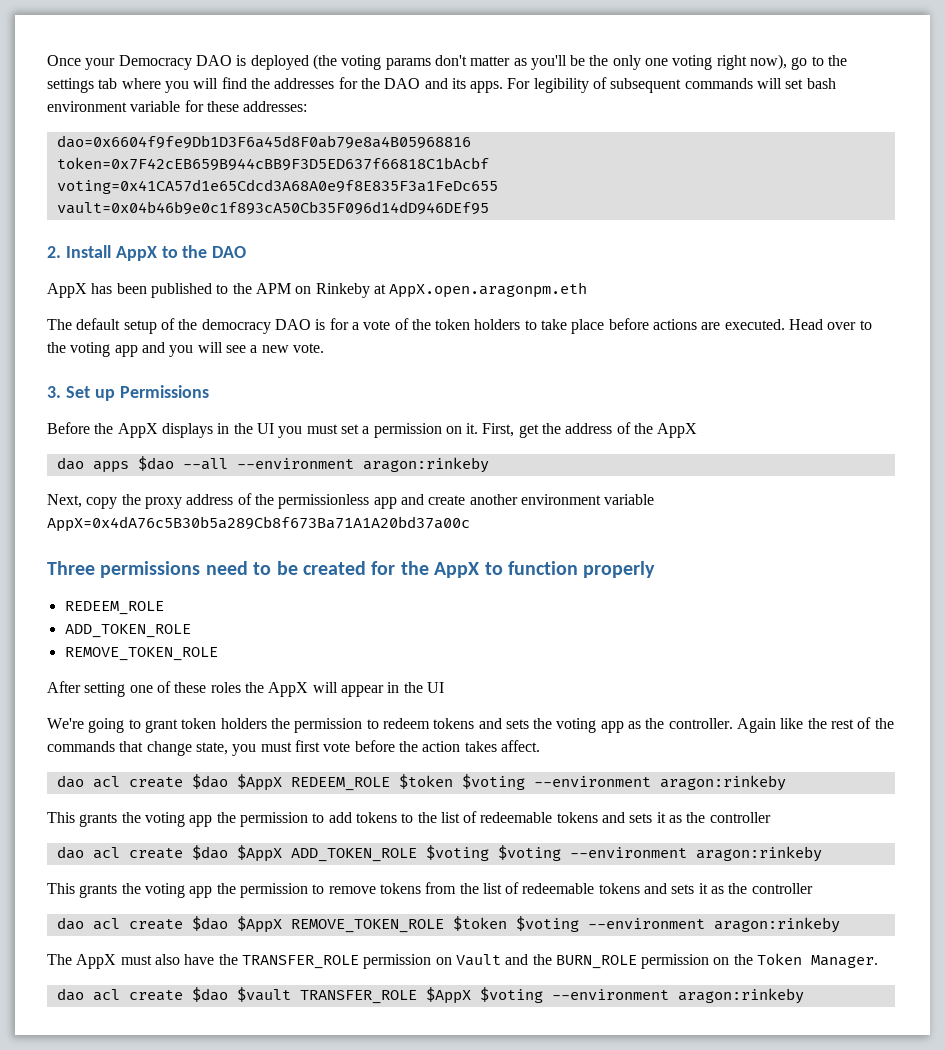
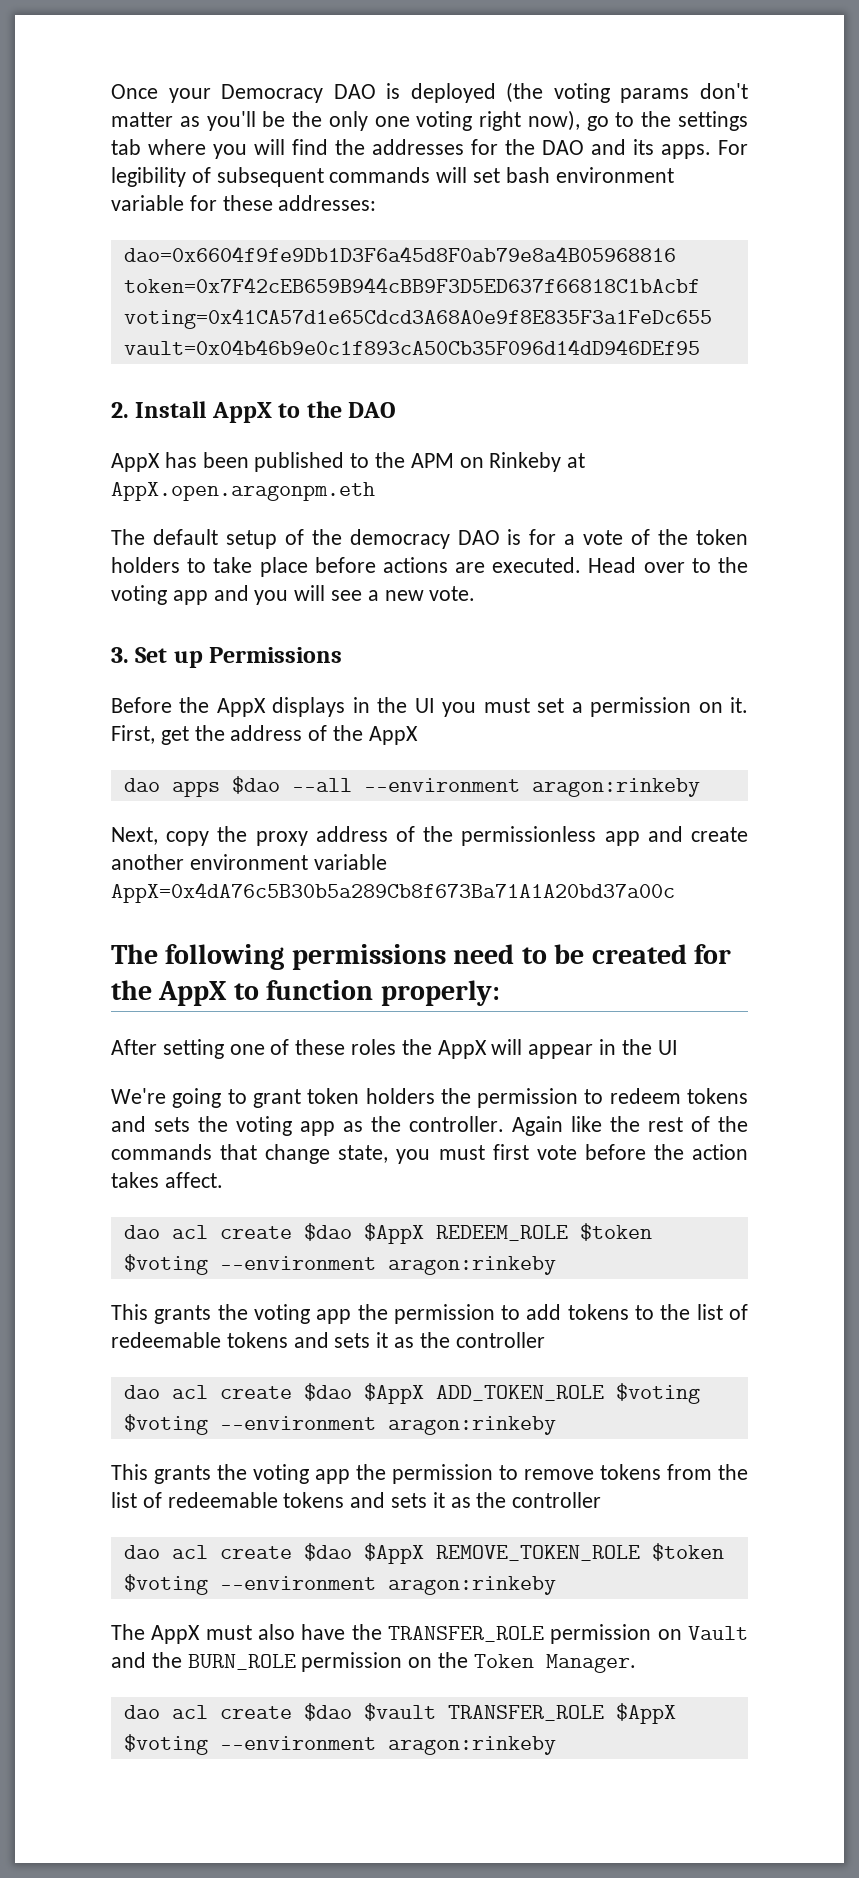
- Three permissions need to be created for the AppX to function properly
- REDEEM_ROLE
- ADD_TOKEN_ROLE
- REMOVE_TOKEN_ROLE
+ The following permissions need to be created for the AppX to function properly:

